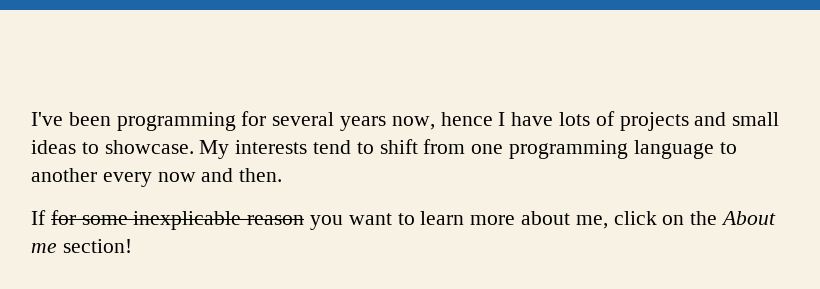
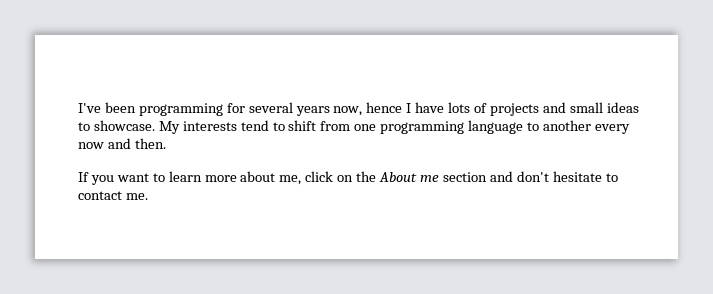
- If for some inexplicable reason you want to learn more about me, click on the About me section!
+ If you want to learn more about me, click on the About me section and don't hesitate to contact me.

